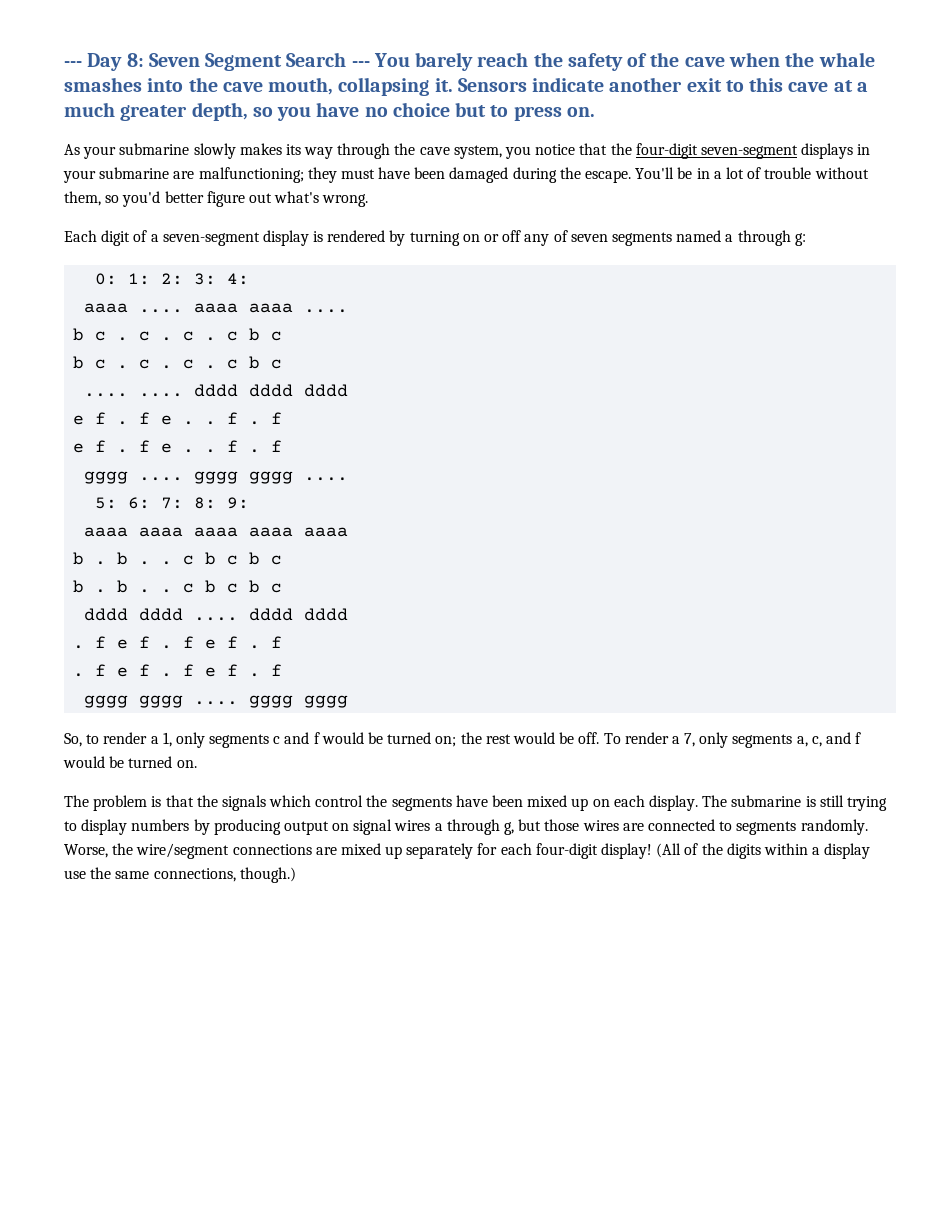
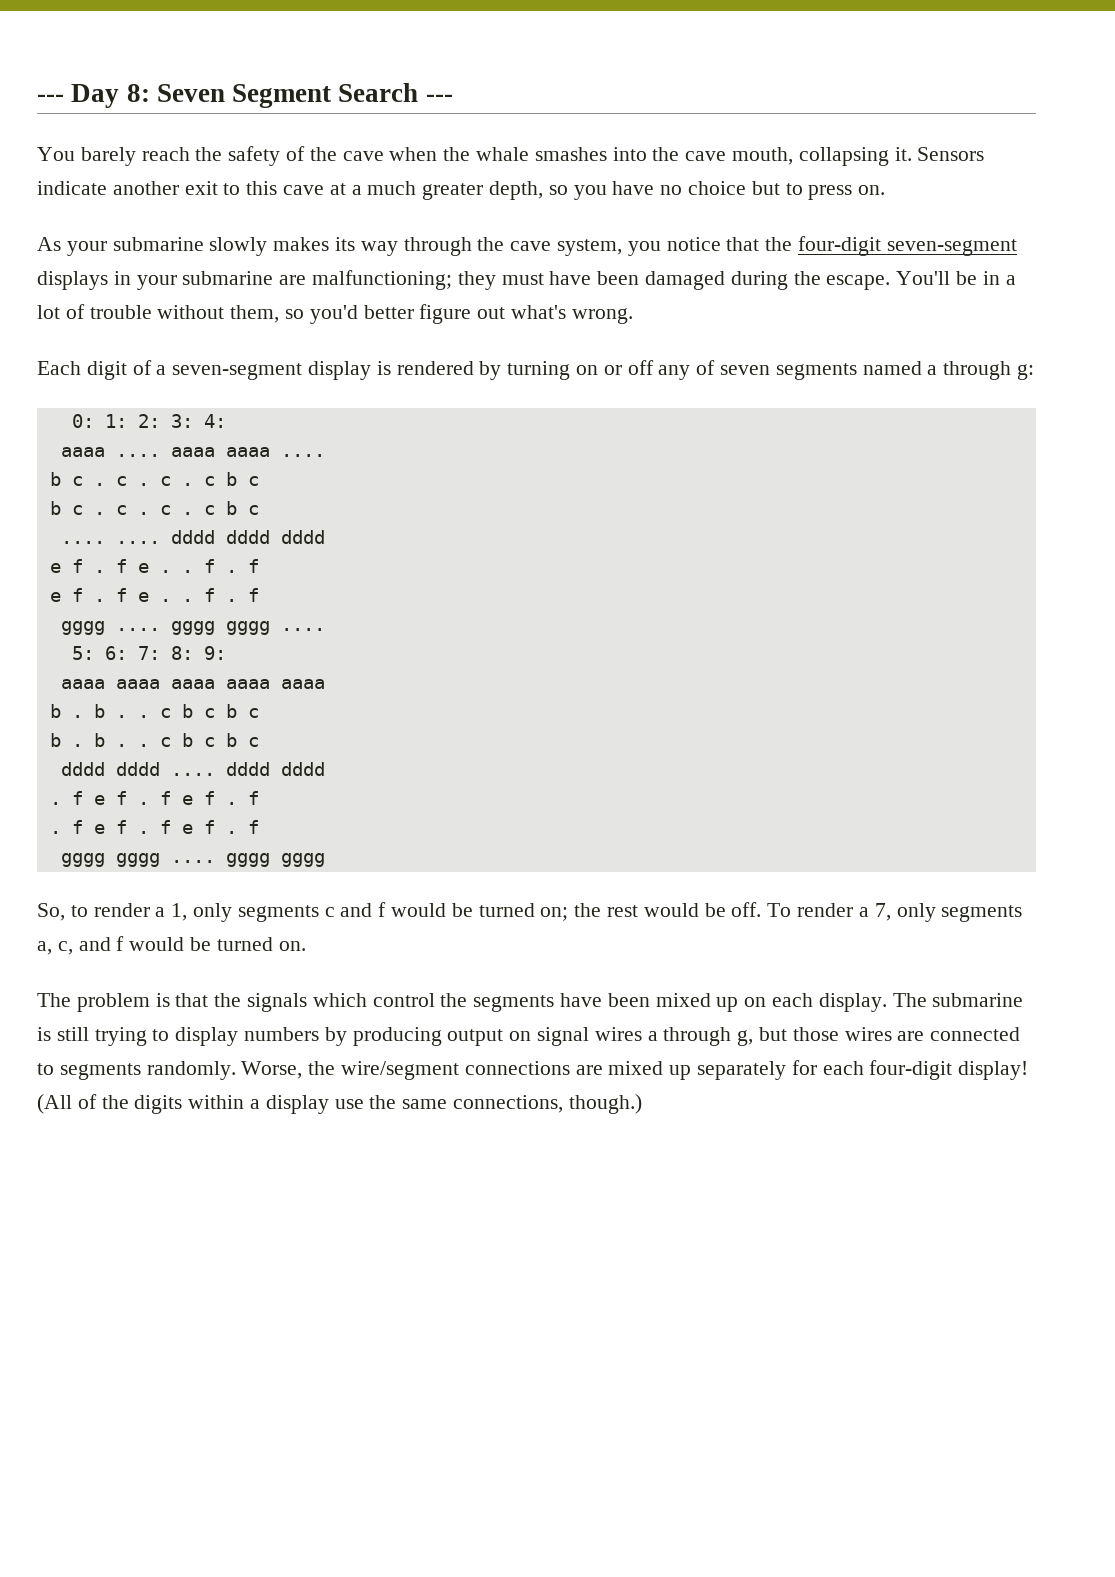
- --- Day 8: Seven Segment Search --- You barely reach the safety of the cave when the whale smashes into the cave mouth, collapsing it.
+ --- Day 8: Seven Segment Search ---
+ You barely reach the safety of the cave when the whale smashes into the cave mouth, collapsing it.

